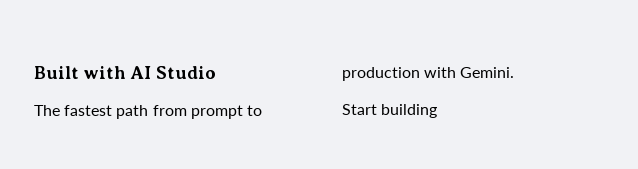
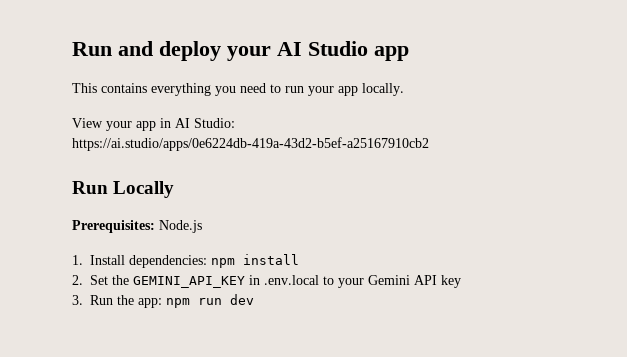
- Built with AI Studio
- The fastest path from prompt to production with Gemini.
- Start building
+ Run and deploy your AI Studio app
+ This contains everything you need to run your app locally.
+ View your app in AI Studio: https://ai.studio/apps/0e6224db-419a-43d2-b5ef-a25167910cb2
+ Run Locally
+ Prerequisites: Node.js
+ 1. Install dependencies: npm install
+ 2. Set the GEMINI_API_KEY in .env.local to your Gemini API key
+ 3. Run the app: npm run dev

